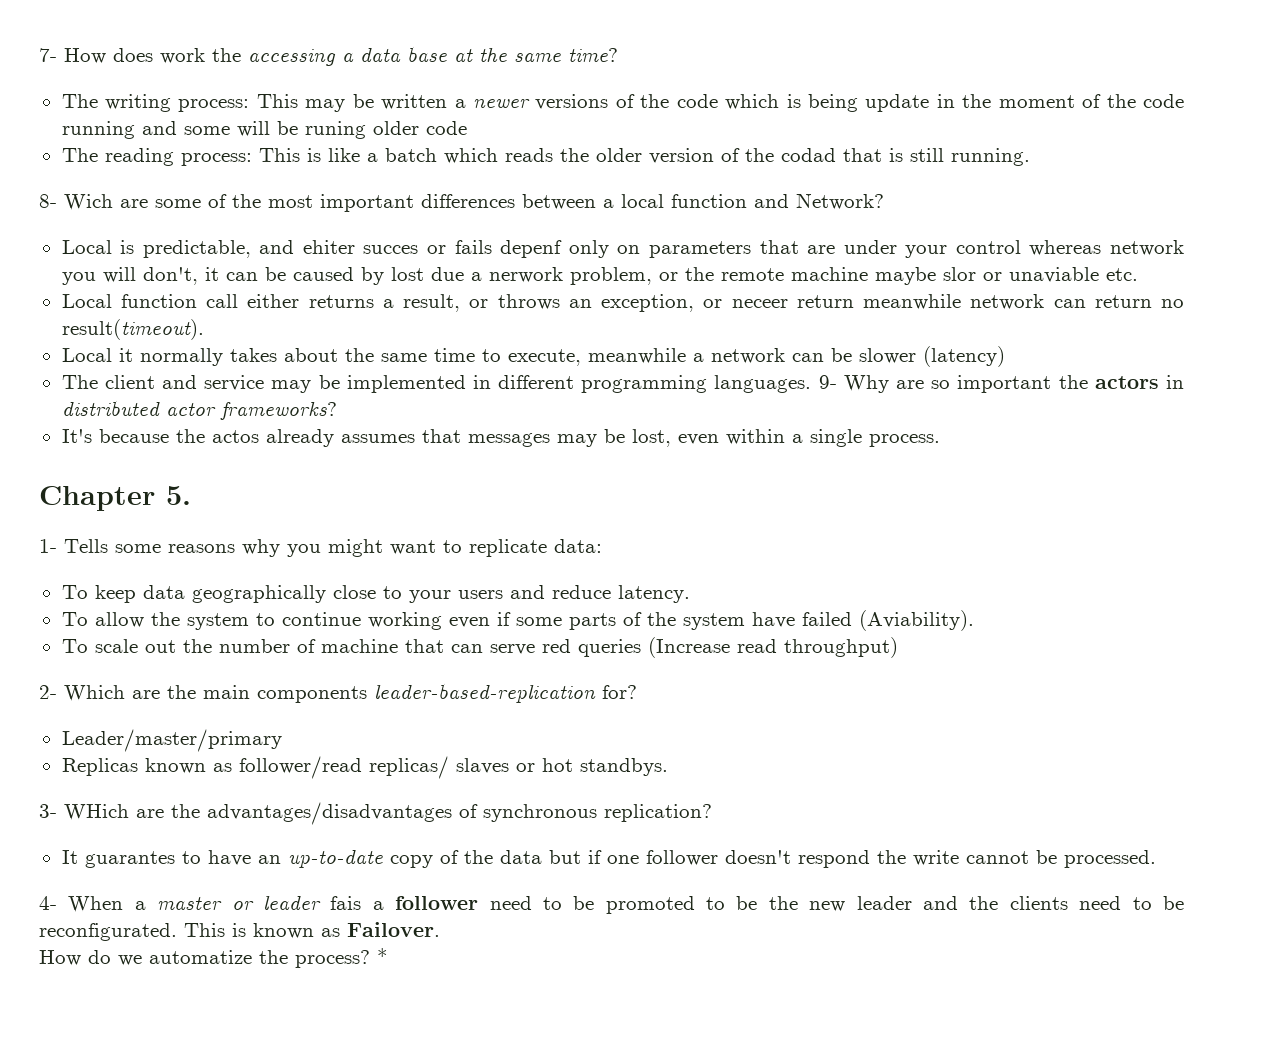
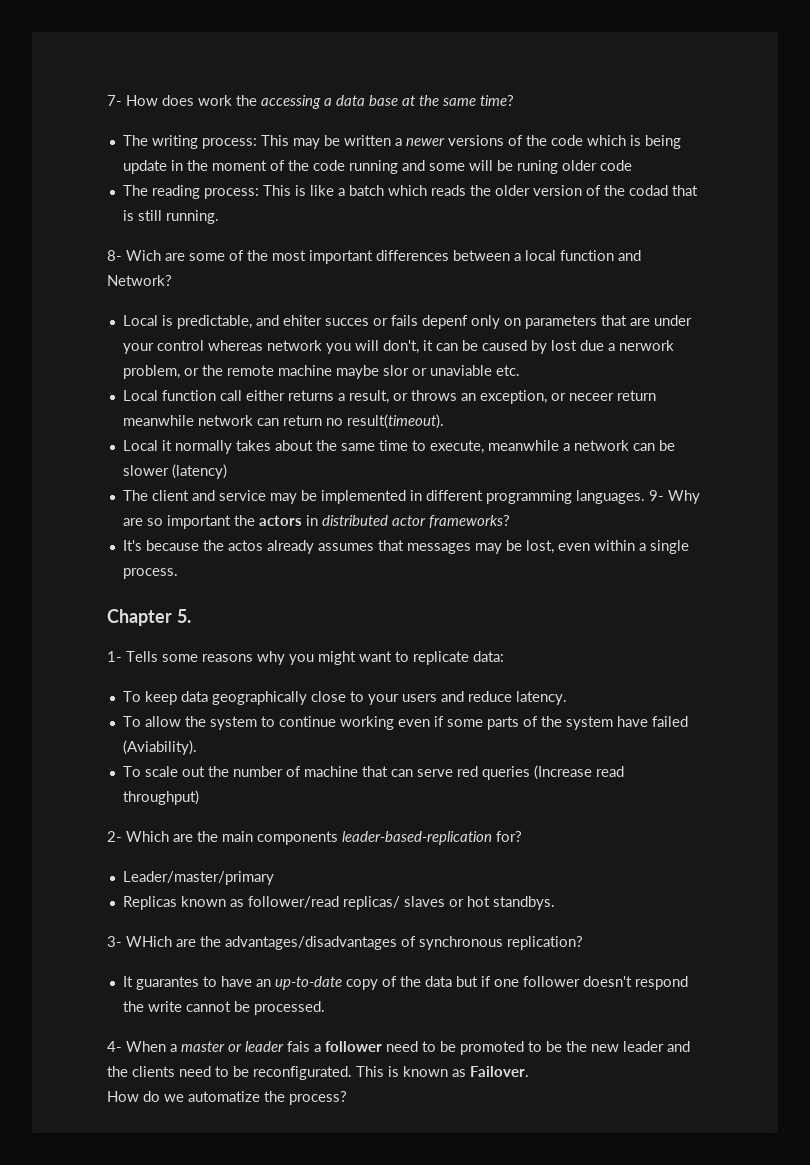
- *

